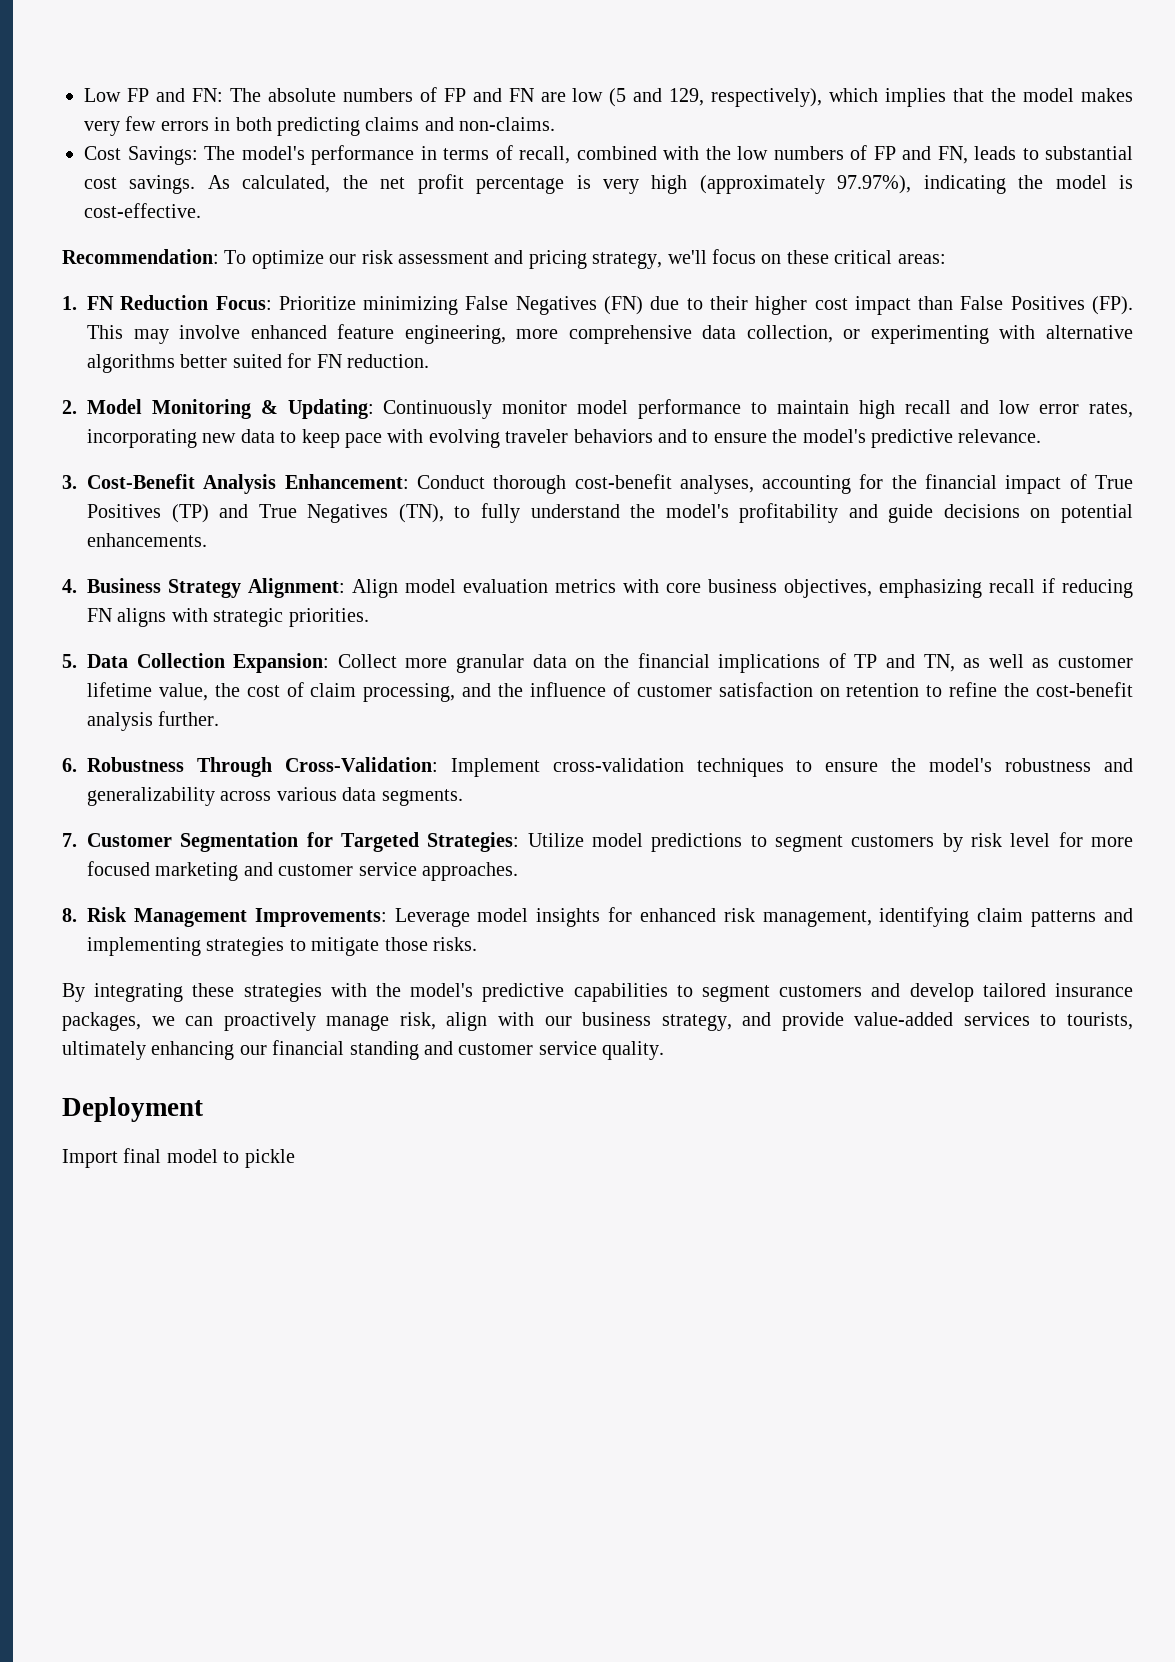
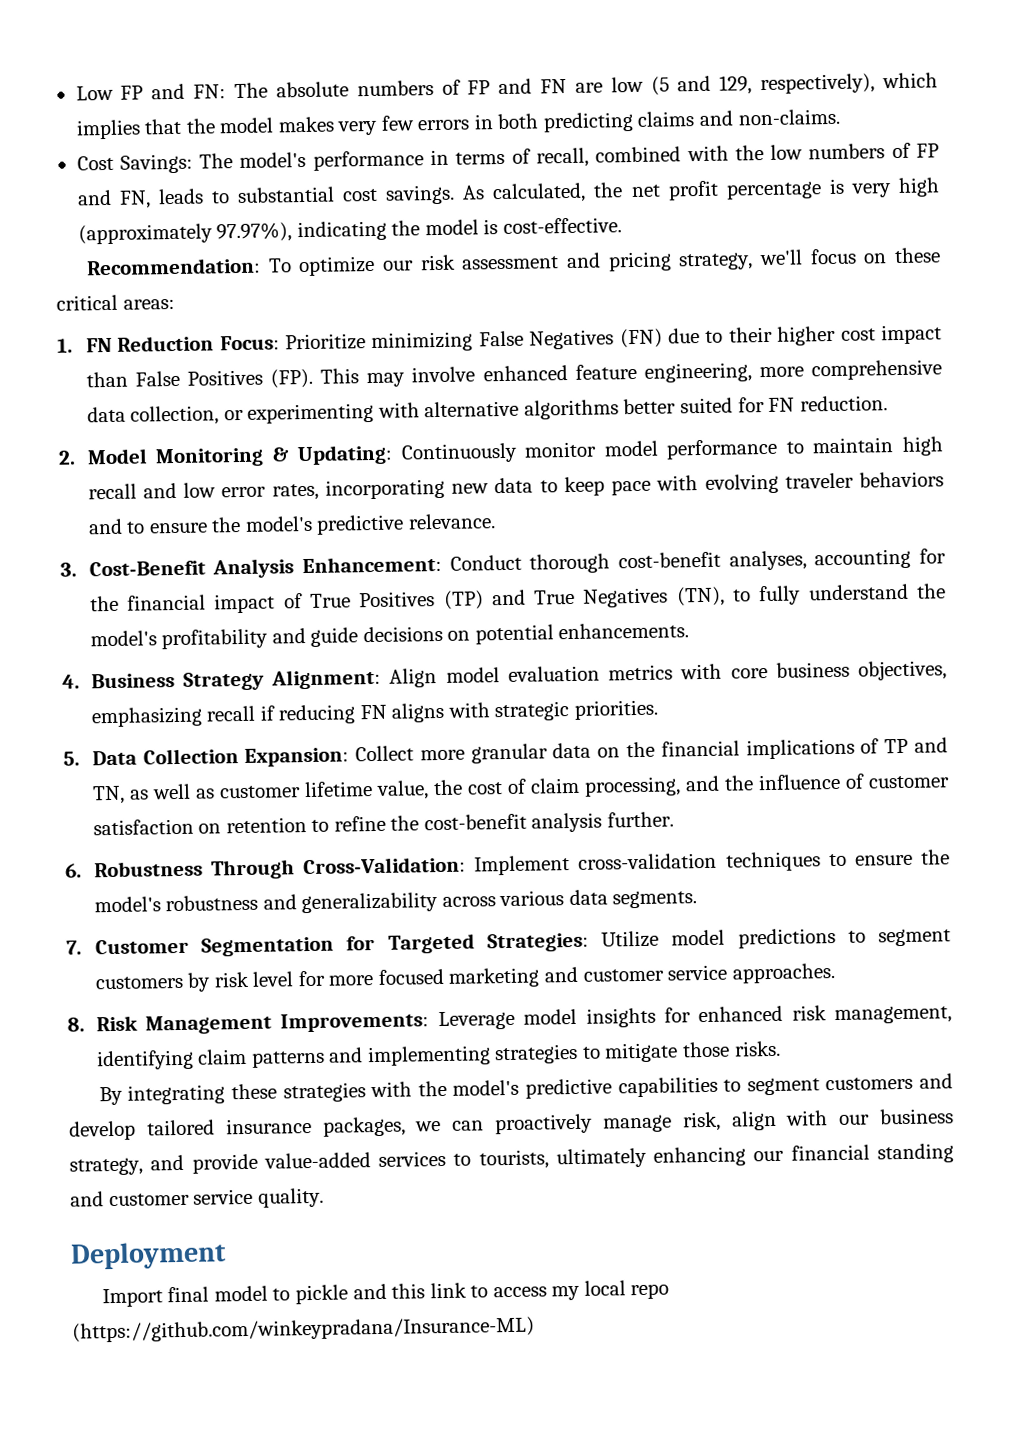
- Import final model to pickle
+ Import final model to pickle and this link to access my local repo (https://github.com/winkeypradana/Insurance-ML)

